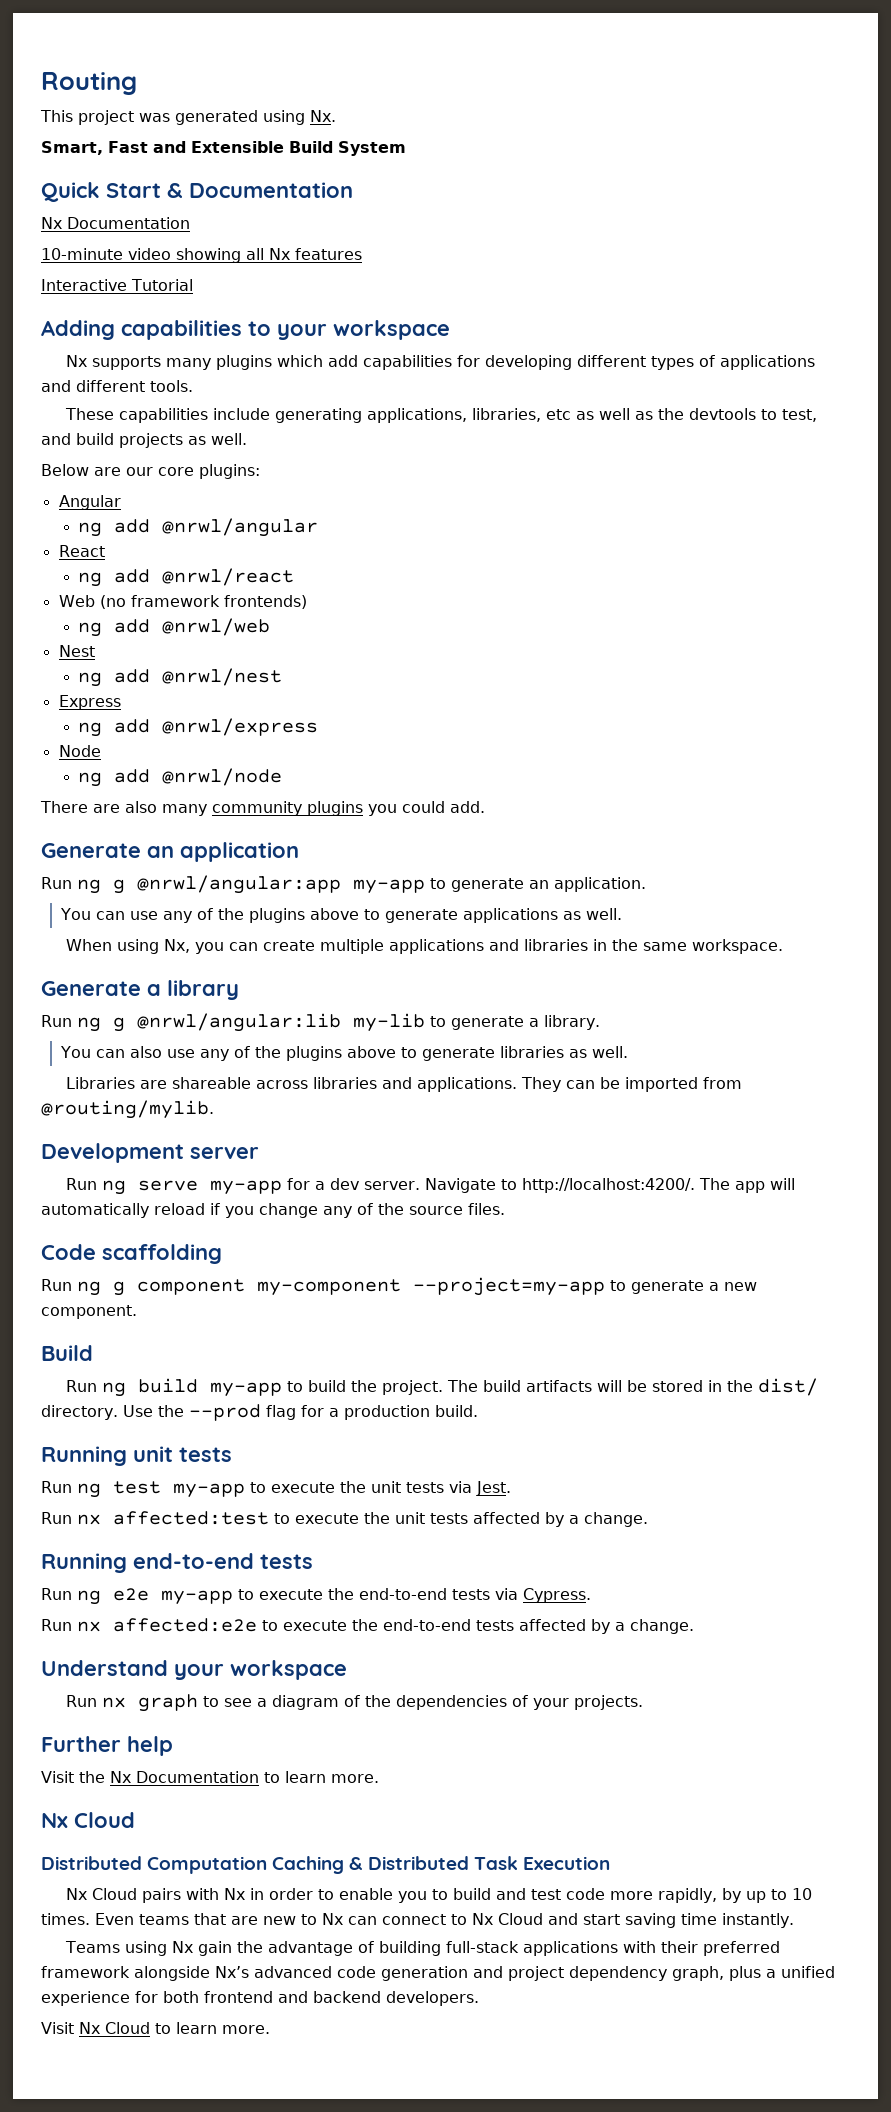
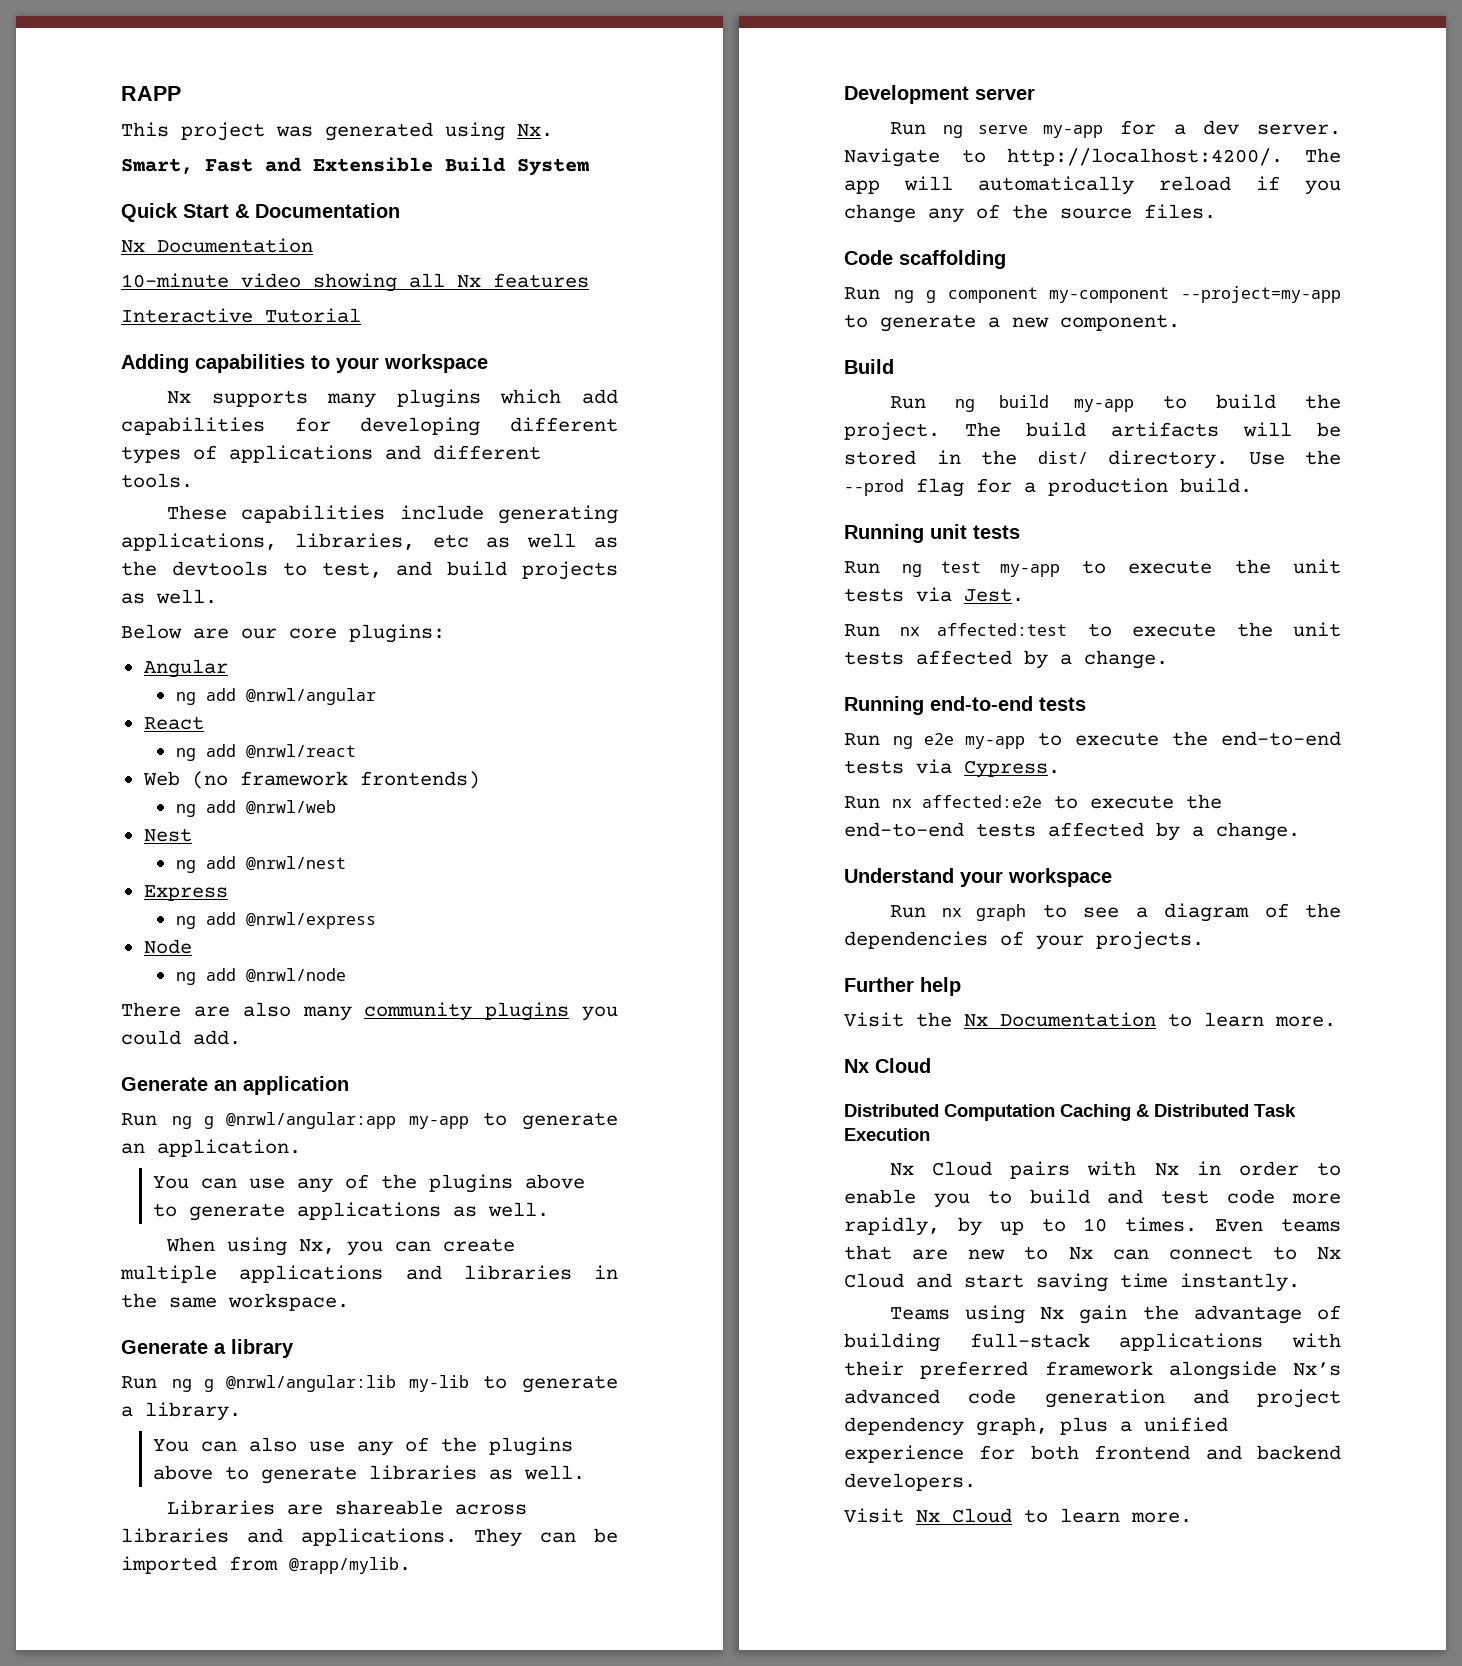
- Routing
+ RAPP
- They can be imported from @routing/mylib.
+ They can be imported from @rapp/mylib.

